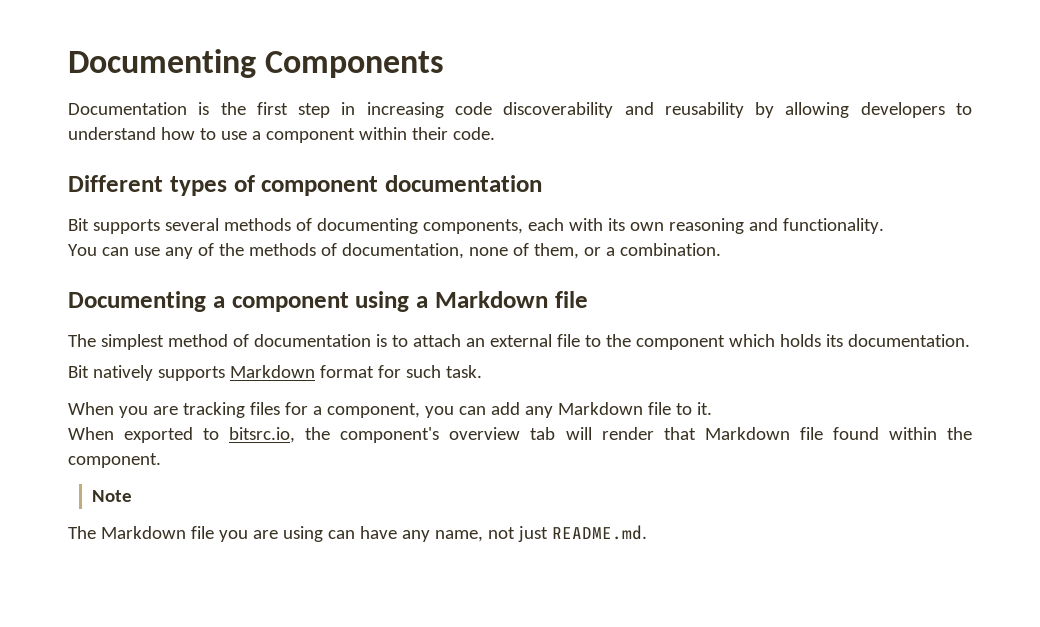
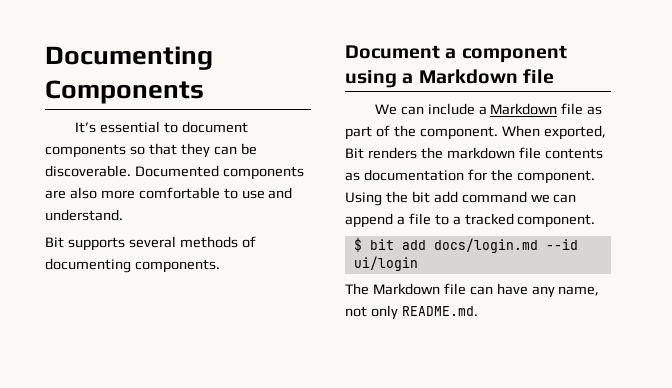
- Documentation is the first step in increasing code discoverability and reusability by allowing developers to understand how to use a component within their code.
- Different types of component documentation
+ It’s essential to document components so that they can be discoverable. Documented components are also more comfortable to use and understand.
- Bit supports several methods of documenting components, each with its own reasoning and functionality.
- You can use any of the methods of documentation, none of them, or a combination.
- Documenting a component using a Markdown file
+ Bit supports several methods of documenting components.
+ Document a component using a Markdown file
- The simplest method of documentation is to attach an external file to the component which holds its documentation.
- Bit natively supports Markdown format for such task.
- When you are tracking files for a component, you can add any Markdown file to it.
- When exported to bitsrc.io, the component's overview tab will render that Markdown file found within the component.
- Note
+ We can include a Markdown file as part of the component. When exported, Bit renders the markdown file contents as documentation for the component. Using the bit add command we can append a file to a tracked component.
+ $ bit add docs/login.md --id ui/login
- The Markdown file you are using can have any name, not just README.md.
+ The Markdown file can have any name, not only README.md.

